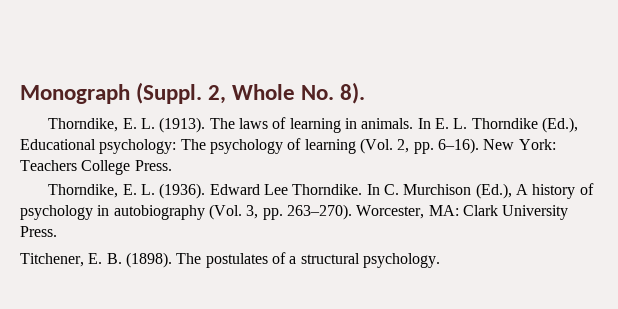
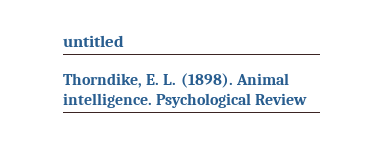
- Monograph (Suppl. 2, Whole No. 8).
- Thorndike, E. L. (1913). The laws of learning in animals. In E. L. Thorndike (Ed.), Educational psychology: The psychology of learning (Vol. 2, pp. 6–16). New York: Teachers College Press.
- Thorndike, E. L. (1936). Edward Lee Thorndike. In C. Murchison (Ed.), A history of psychology in autobiography (Vol. 3, pp. 263–270). Worcester, MA: Clark University Press.
- Titchener, E. B. (1898). The postulates of a structural psychology.
+ untitled
+ Thorndike, E. L. (1898). Animal intelligence. Psychological Review

